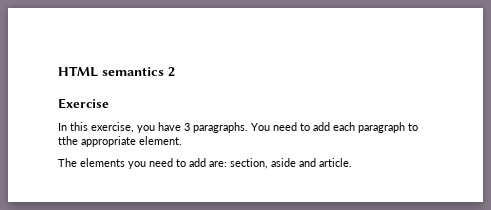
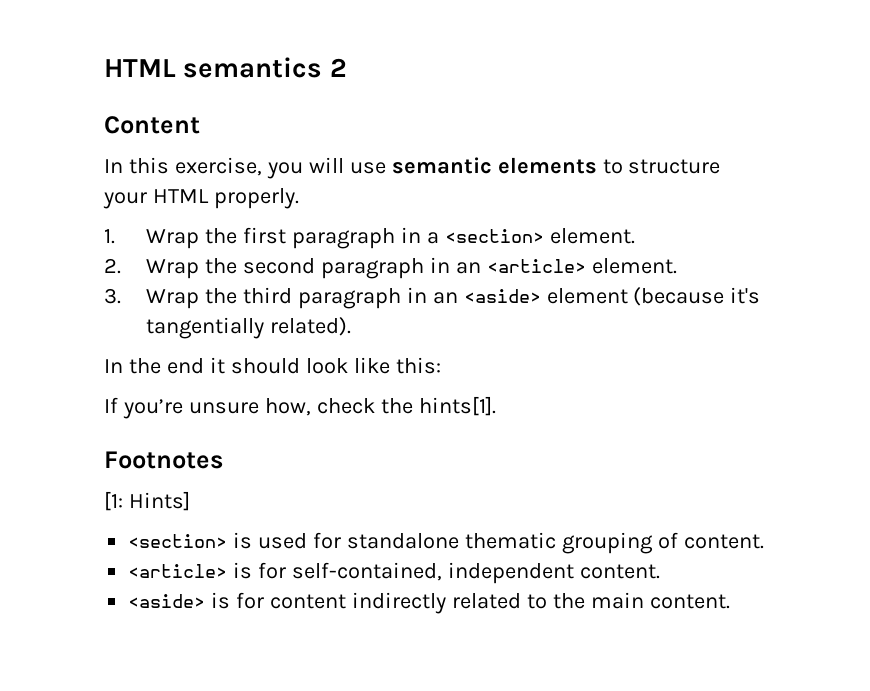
- Exercise
+ Content
- In this exercise, you have 3 paragraphs. You need to add each paragraph to tthe appropriate element.
- The elements you need to add are: section, aside and article.
+ In this exercise, you will use semantic elements to structure your HTML properly.
+ 1. Wrap the first paragraph in a <section> element.
+ 2. Wrap the second paragraph in an <article> element.
+ 3. Wrap the third paragraph in an <aside> element (because it's tangentially related).
+ In the end it should look like this:
+ If you’re unsure how, check the hints[1].
+ Footnotes
+ [1: Hints]
+ <section> is used for standalone thematic grouping of content.
+ <article> is for self-contained, independent content.
+ <aside> is for content indirectly related to the main content.

